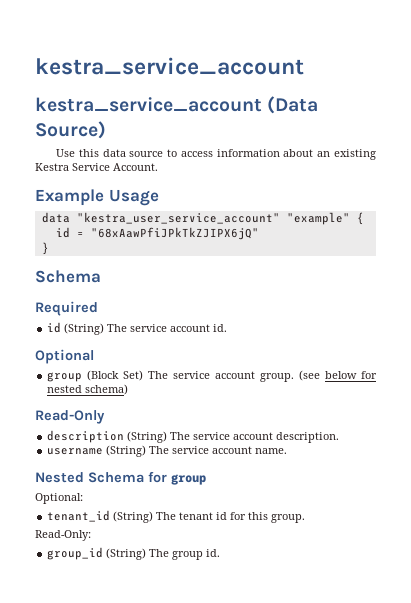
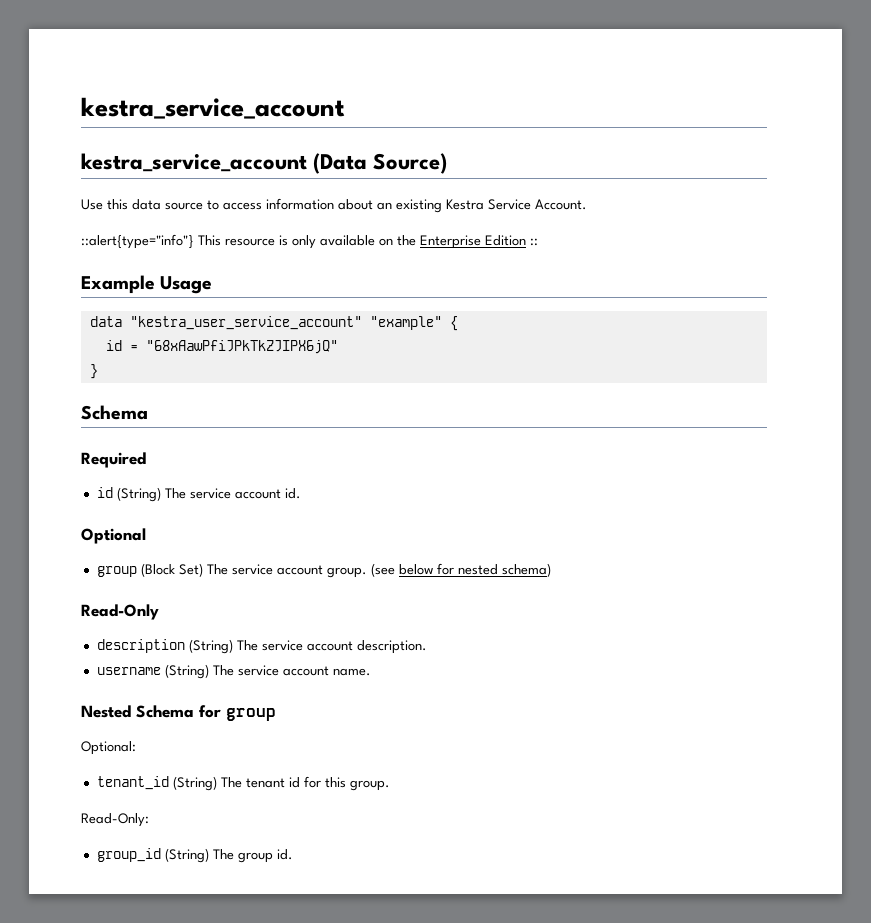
+ ::alert{type="info"} This resource is only available on the Enterprise Edition ::

